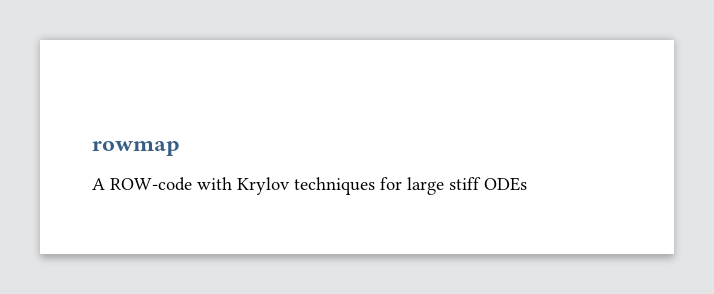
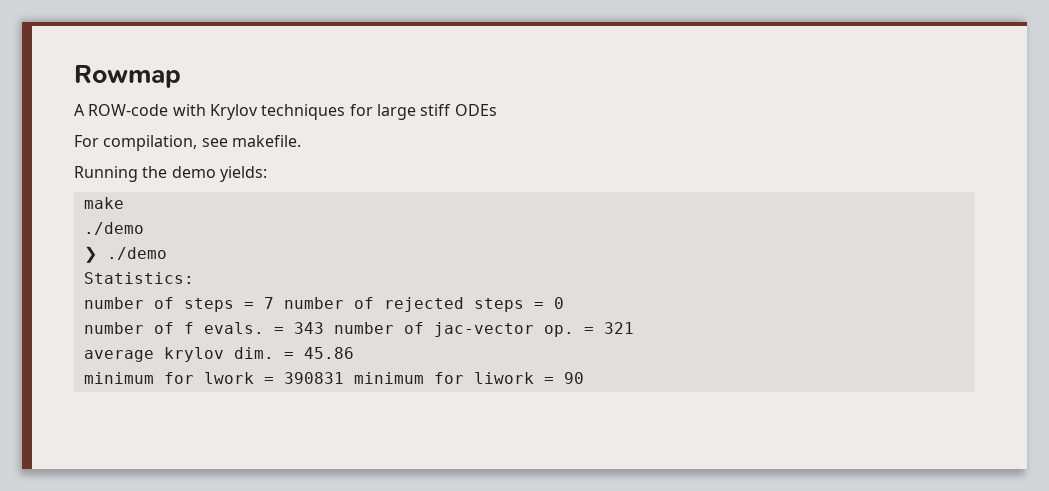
- rowmap
+ Rowmap
+ For compilation, see makefile.
+ Running the demo yields:
+ make
+ ./demo
+ ❯ ./demo
+ Statistics:
+ number of steps = 7 number of rejected steps = 0
+ number of f evals. = 343 number of jac-vector op. = 321
+ average krylov dim. = 45.86
+ minimum for lwork = 390831 minimum for liwork = 90

